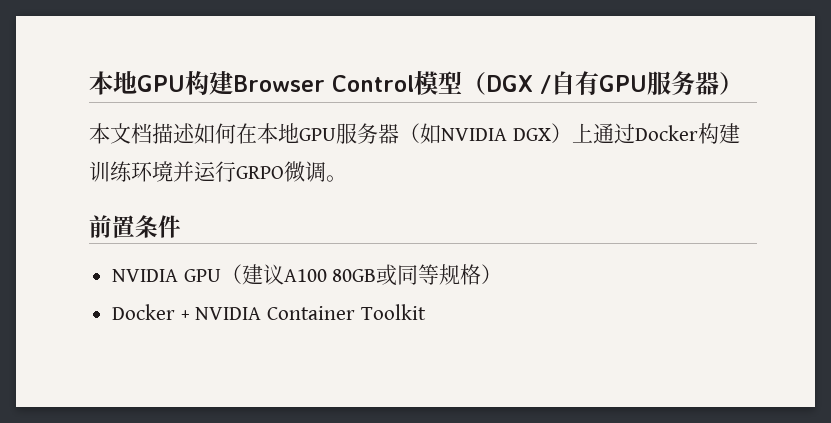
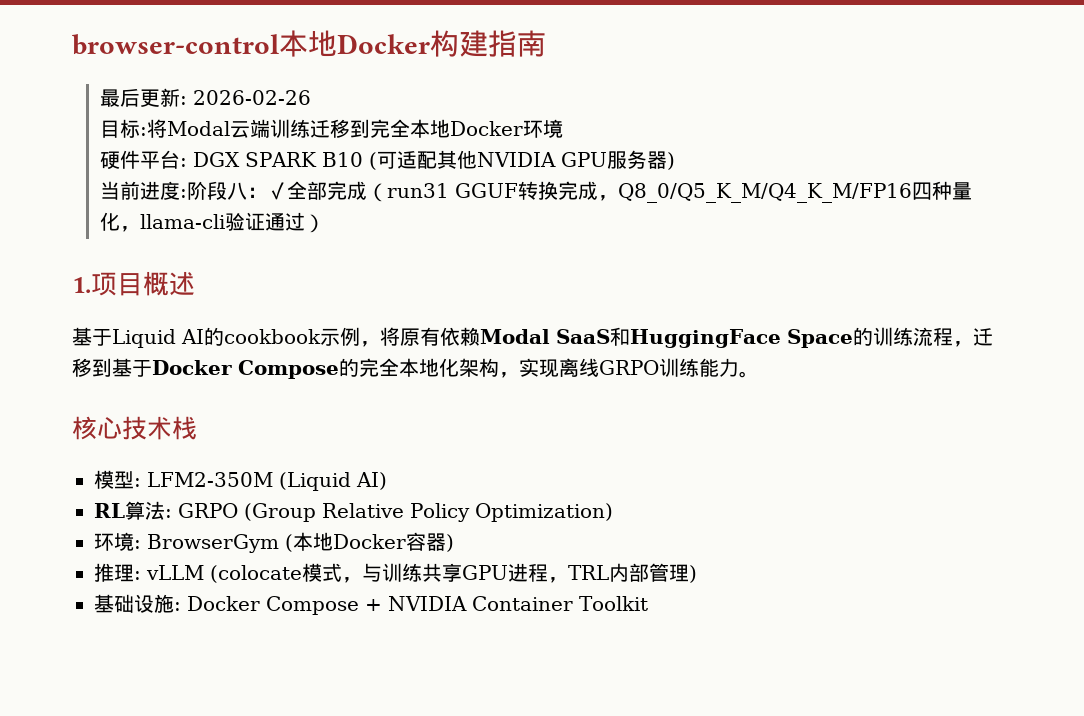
- 本地GPU构建Browser Control模型（DGX /自有GPU服务器）
- 本文档描述如何在本地GPU服务器（如NVIDIA DGX）上通过Docker构建训练环境并运行GRPO微调。
- 前置条件
- NVIDIA GPU（建议A100 80GB或同等规格）
- Docker + NVIDIA Container Toolkit
+ browser-control本地Docker构建指南
+ 最后更新: 2026-02-26
+ 目标:将Modal云端训练迁移到完全本地Docker环境
+ 硬件平台: DGX SPARK B10 (可适配其他NVIDIA GPU服务器)
+ 当前进度:阶段八：✓全部完成（run31 GGUF转换完成，Q8_0/Q5_K_M/Q4_K_M/FP16四种量化，llama-cli验证通过）
+ 1.项目概述
+ 基于Liquid AI的cookbook示例，将原有依赖Modal SaaS和HuggingFace Space的训练流程，迁移到基于Docker Compose的完全本地化架构，实现离线GRPO训练能力。
+ 核心技术栈
+ 模型: LFM2-350M (Liquid AI)
+ RL算法: GRPO (Group Relative Policy Optimization)
+ 环境: BrowserGym (本地Docker容器)
+ 推理: vLLM (colocate模式，与训练共享GPU进程，TRL内部管理)
+ 基础设施: Docker Compose + NVIDIA Container Toolkit

